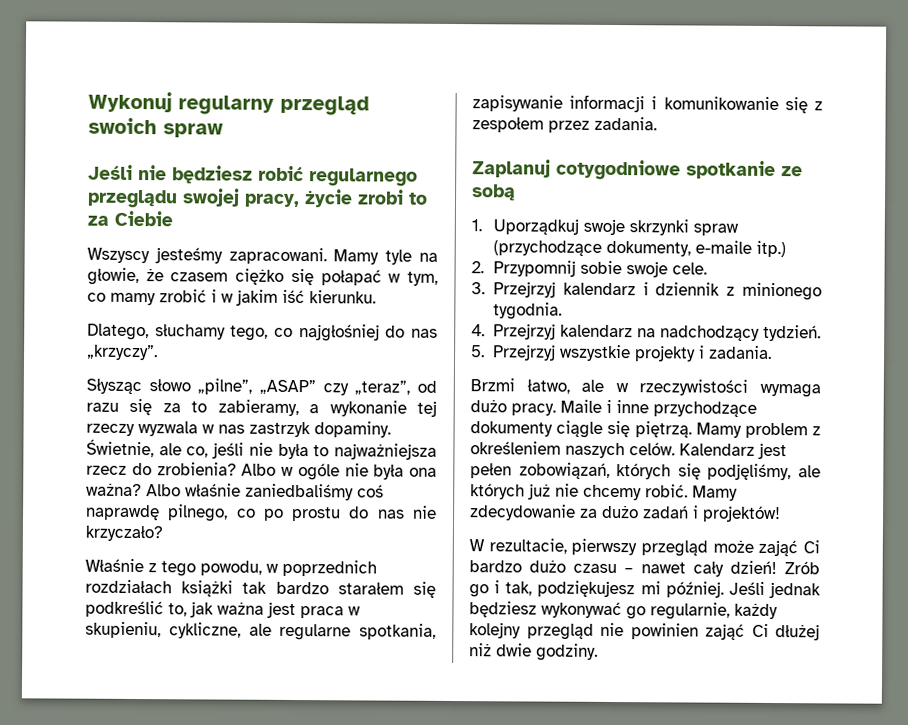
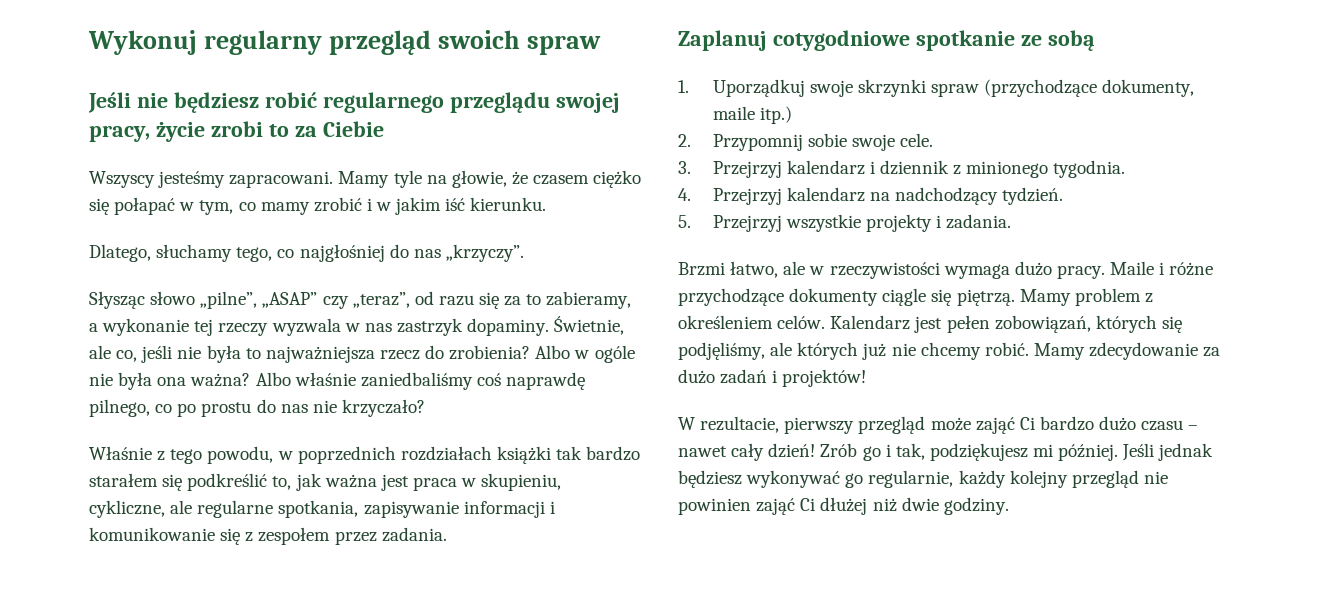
- 1. Uporządkuj swoje skrzynki spraw (przychodzące dokumenty, e-maile itp.)
+ 1. Uporządkuj swoje skrzynki spraw (przychodzące dokumenty, maile itp.)
- Maile i inne przychodzące dokumenty ciągle się piętrzą.
+ Maile i różne przychodzące dokumenty ciągle się piętrzą.
- Mamy problem z określeniem naszych celów.
+ Mamy problem z określeniem celów.

